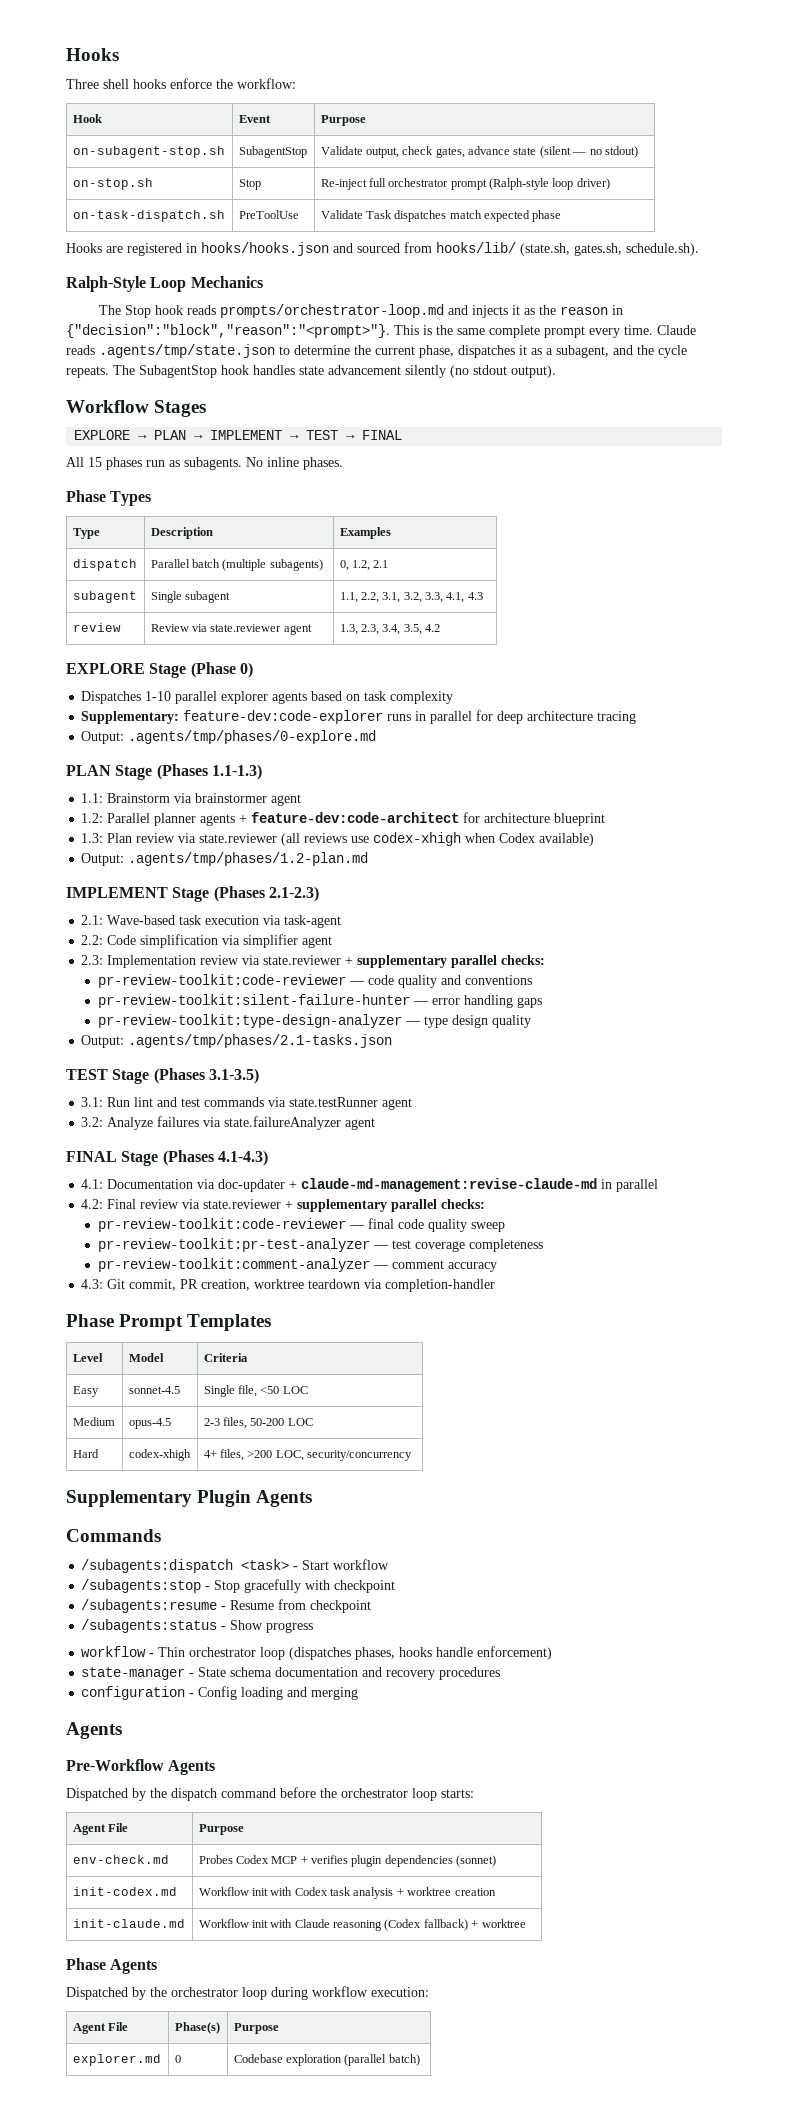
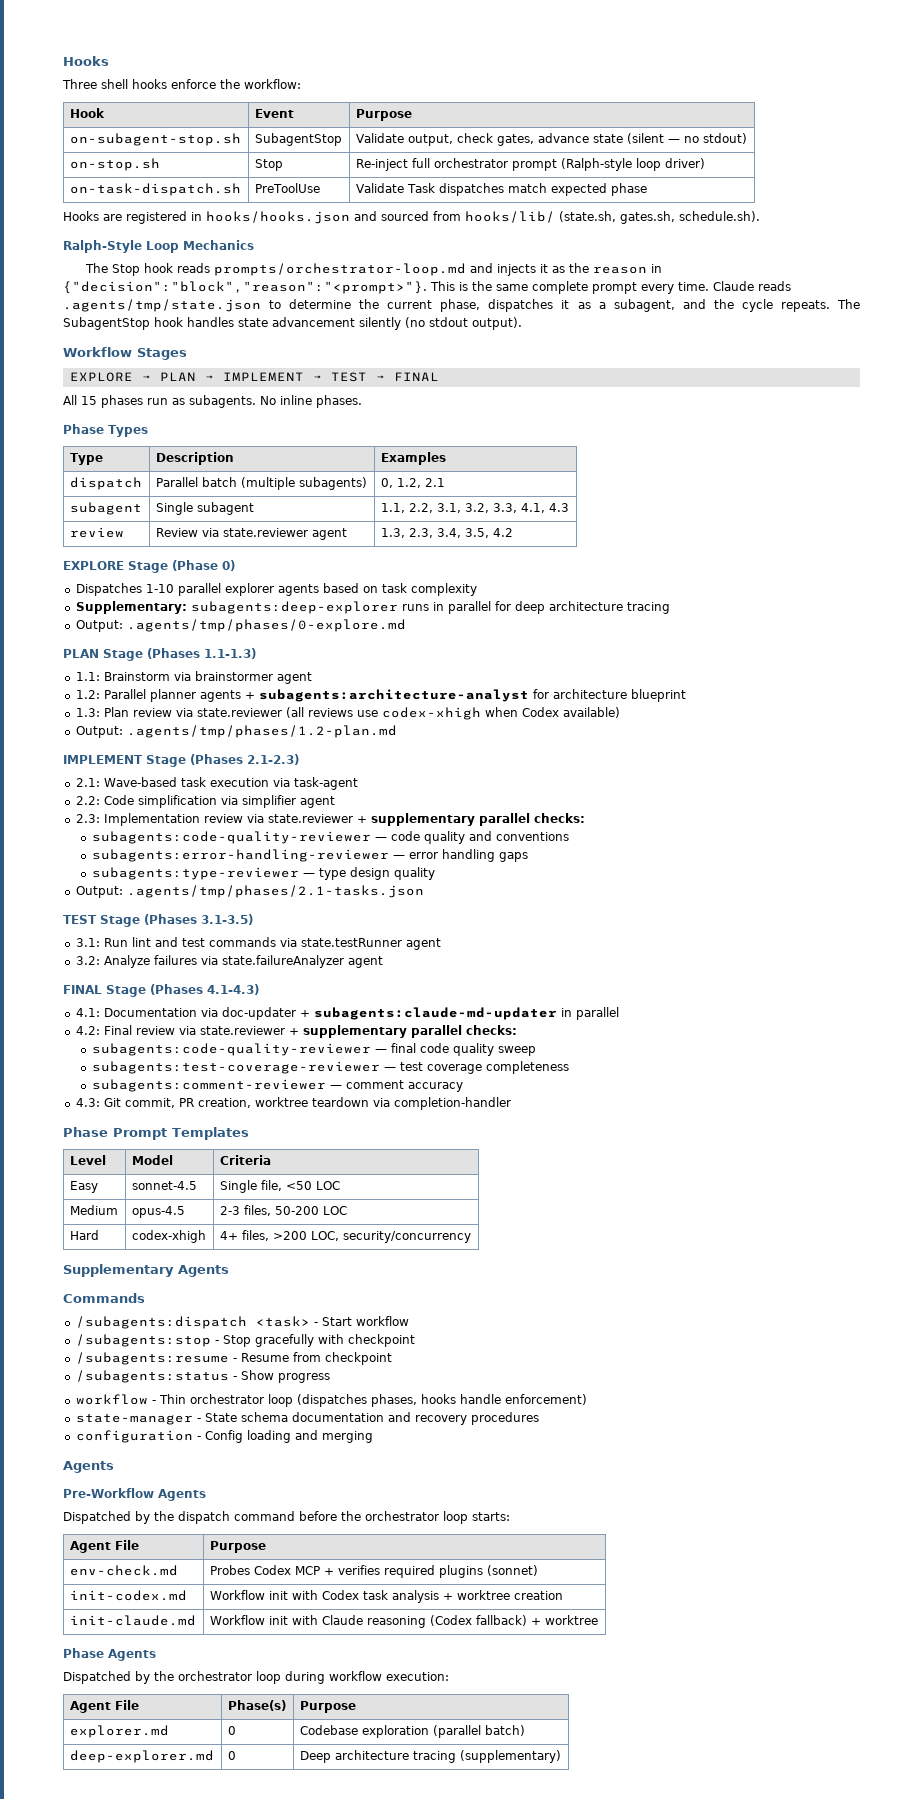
- Supplementary: feature-dev:code-explorer runs in parallel for deep architecture tracing
+ Supplementary: subagents:deep-explorer runs in parallel for deep architecture tracing
- 1.2: Parallel planner agents + feature-dev:code-architect for architecture blueprint
+ 1.2: Parallel planner agents + subagents:architecture-analyst for architecture blueprint
- pr-review-toolkit:code-reviewer — code quality and conventions
+ subagents:code-quality-reviewer — code quality and conventions
- pr-review-toolkit:silent-failure-hunter — error handling gaps
+ subagents:error-handling-reviewer — error handling gaps
- pr-review-toolkit:type-design-analyzer — type design quality
+ subagents:type-reviewer — type design quality
- 4.1: Documentation via doc-updater + claude-md-management:revise-claude-md in parallel
+ 4.1: Documentation via doc-updater + subagents:claude-md-updater in parallel
- pr-review-toolkit:code-reviewer — final code quality sweep
+ subagents:code-quality-reviewer — final code quality sweep
- pr-review-toolkit:pr-test-analyzer — test coverage completeness
+ subagents:test-coverage-reviewer — test coverage completeness
- pr-review-toolkit:comment-analyzer — comment accuracy
+ subagents:comment-reviewer — comment accuracy
- Supplementary Plugin Agents
+ Supplementary Agents
- env-check.md | Probes Codex MCP + verifies plugin dependencies (sonnet)
+ env-check.md | Probes Codex MCP + verifies required plugins (sonnet)
+ deep-explorer.md | 0 | Deep architecture tracing (supplementary)

